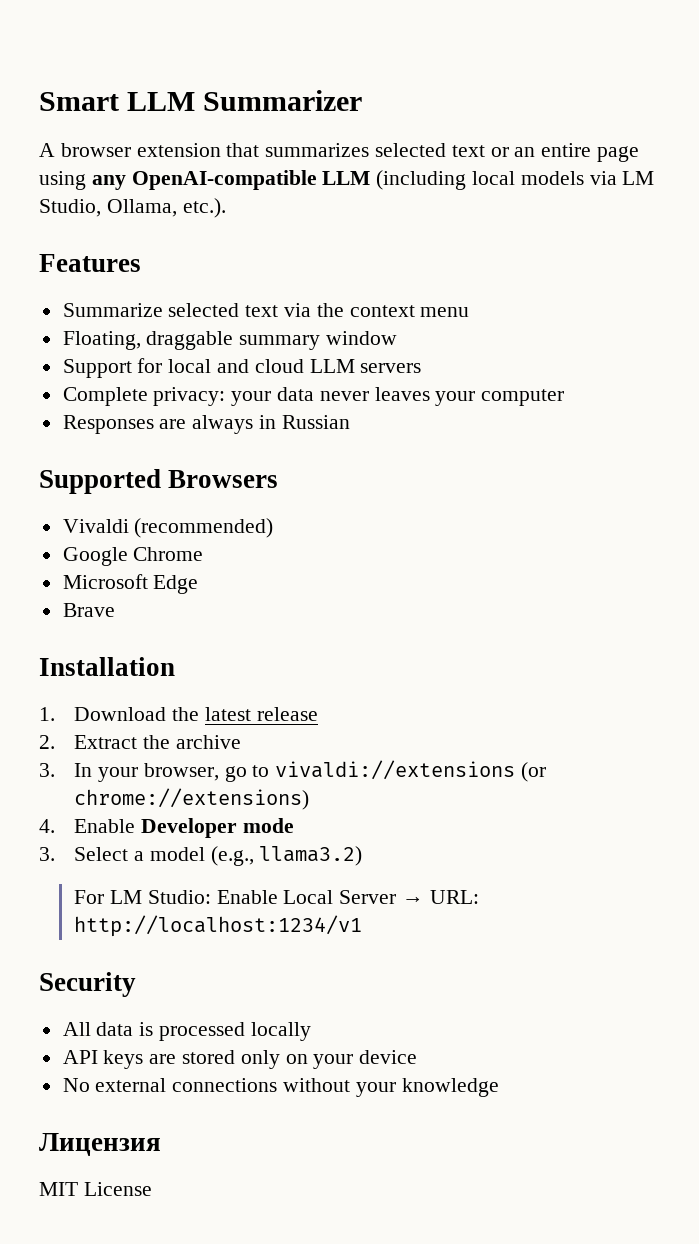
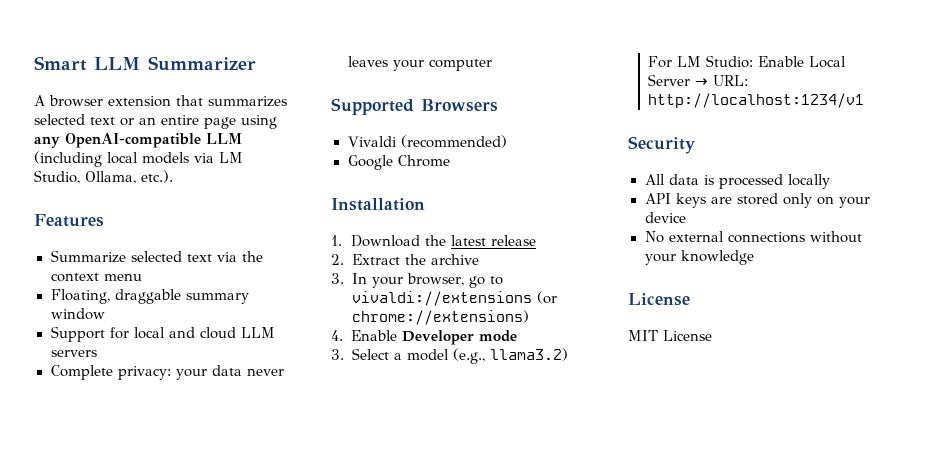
- Responses are always in Russian
- Microsoft Edge
- Brave
  No external connections without your knowledge
- Лицензия
+ License

